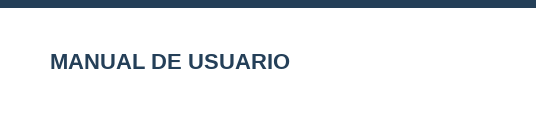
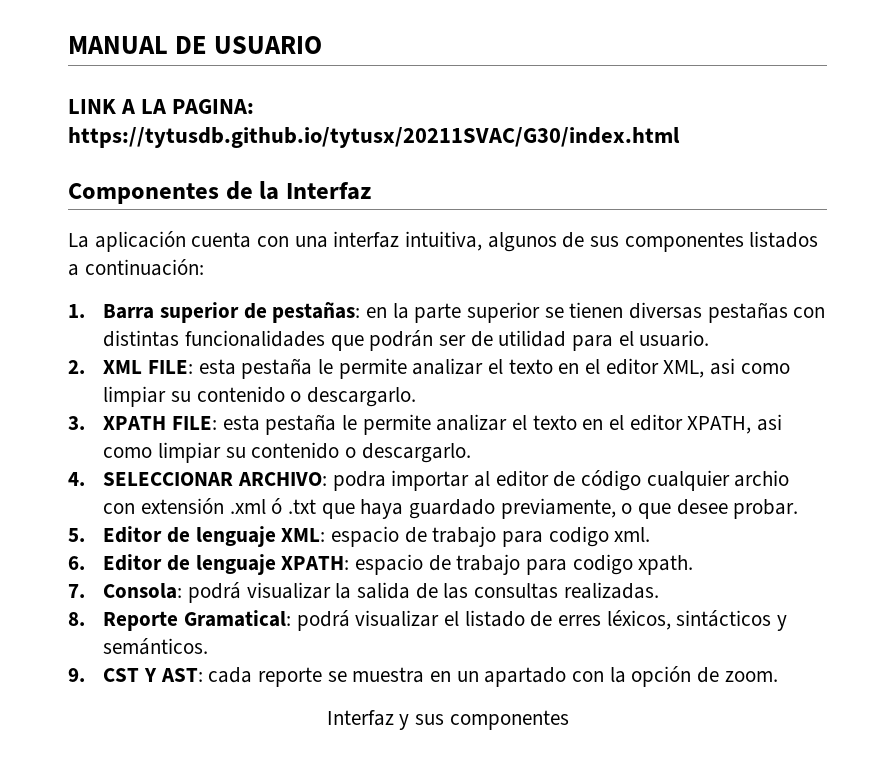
+ LINK A LA PAGINA: https://tytusdb.github.io/tytusx/20211SVAC/G30/index.html
+ Componentes de la Interfaz
+ La aplicación cuenta con una interfaz intuitiva, algunos de sus componentes listados a continuación:
+ 1. Barra superior de pestañas: en la parte superior se tienen diversas pestañas con distintas funcionalidades que podrán ser de utilidad para el usuario.
+ 2. XML FILE: esta pestaña le permite analizar el texto en el editor XML, asi como limpiar su contenido o descargarlo.
+ 3. XPATH FILE: esta pestaña le permite analizar el texto en el editor XPATH, asi como limpiar su contenido o descargarlo.
+ 4. SELECCIONAR ARCHIVO: podra importar al editor de código cualquier archio con extensión .xml ó .txt que haya guardado previamente, o que desee probar.
+ 5. Editor de lenguaje XML: espacio de trabajo para codigo xml.
+ 6. Editor de lenguaje XPATH: espacio de trabajo para codigo xpath.
+ 7. Consola: podrá visualizar la salida de las consultas realizadas.
+ 8. Reporte Gramatical: podrá visualizar el listado de erres léxicos, sintácticos y semánticos.
+ 9. CST Y AST: cada reporte se muestra en un apartado con la opción de zoom.
+ Interfaz y sus componentes

